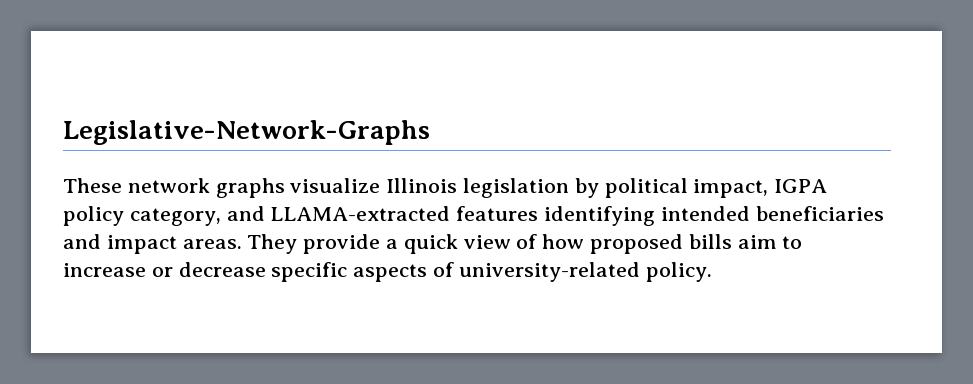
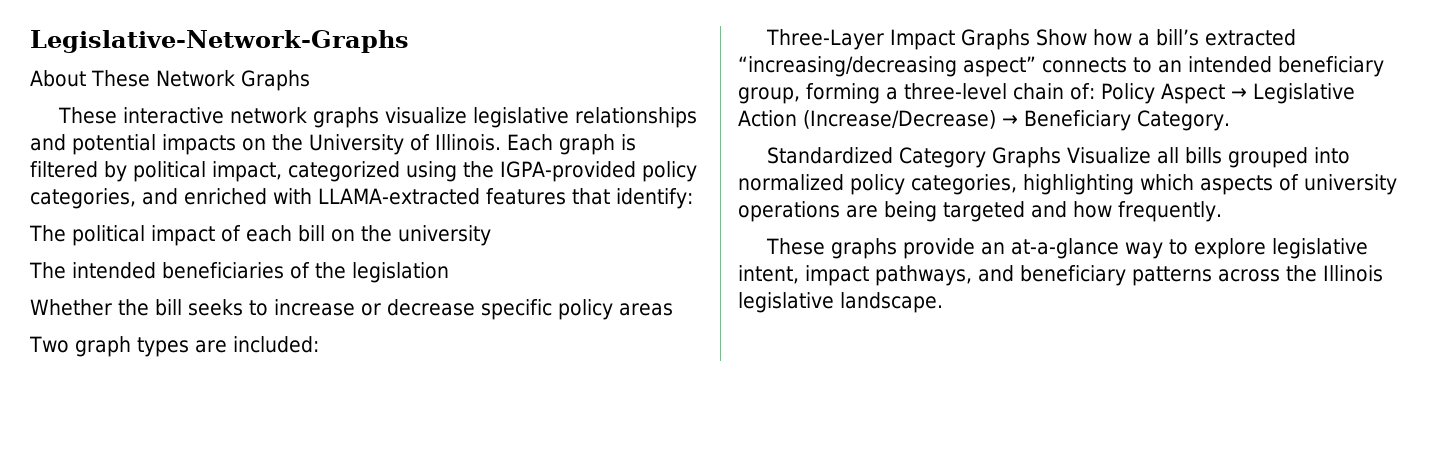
- These network graphs visualize Illinois legislation by political impact, IGPA policy category, and LLAMA-extracted features identifying intended beneficiaries and impact areas. They provide a quick view of how proposed bills aim to increase or decrease specific aspects of university-related policy.
+ About These Network Graphs
+ These interactive network graphs visualize legislative relationships and potential impacts on the University of Illinois. Each graph is filtered by political impact, categorized using the IGPA-provided policy categories, and enriched with LLAMA-extracted features that identify:
+ The political impact of each bill on the university
+ The intended beneficiaries of the legislation
+ Whether the bill seeks to increase or decrease specific policy areas
+ Two graph types are included:
+ Three-Layer Impact Graphs Show how a bill’s extracted “increasing/decreasing aspect” connects to an intended beneficiary group, forming a three-level chain of: Policy Aspect → Legislative Action (Increase/Decrease) → Beneficiary Category.
+ Standardized Category Graphs Visualize all bills grouped into normalized policy categories, highlighting which aspects of university operations are being targeted and how frequently.
+ These graphs provide an at-a-glance way to explore legislative intent, impact pathways, and beneficiary patterns across the Illinois legislative landscape.

